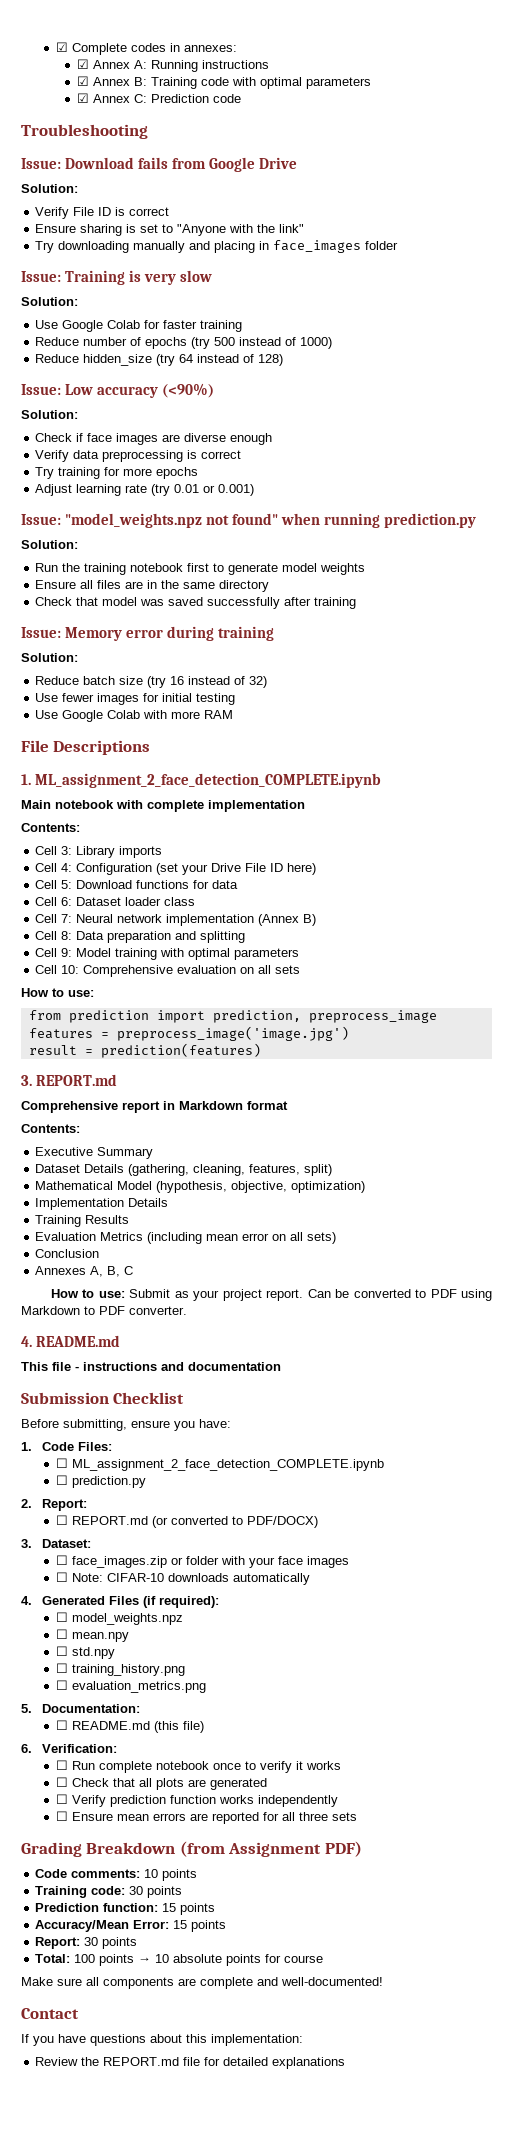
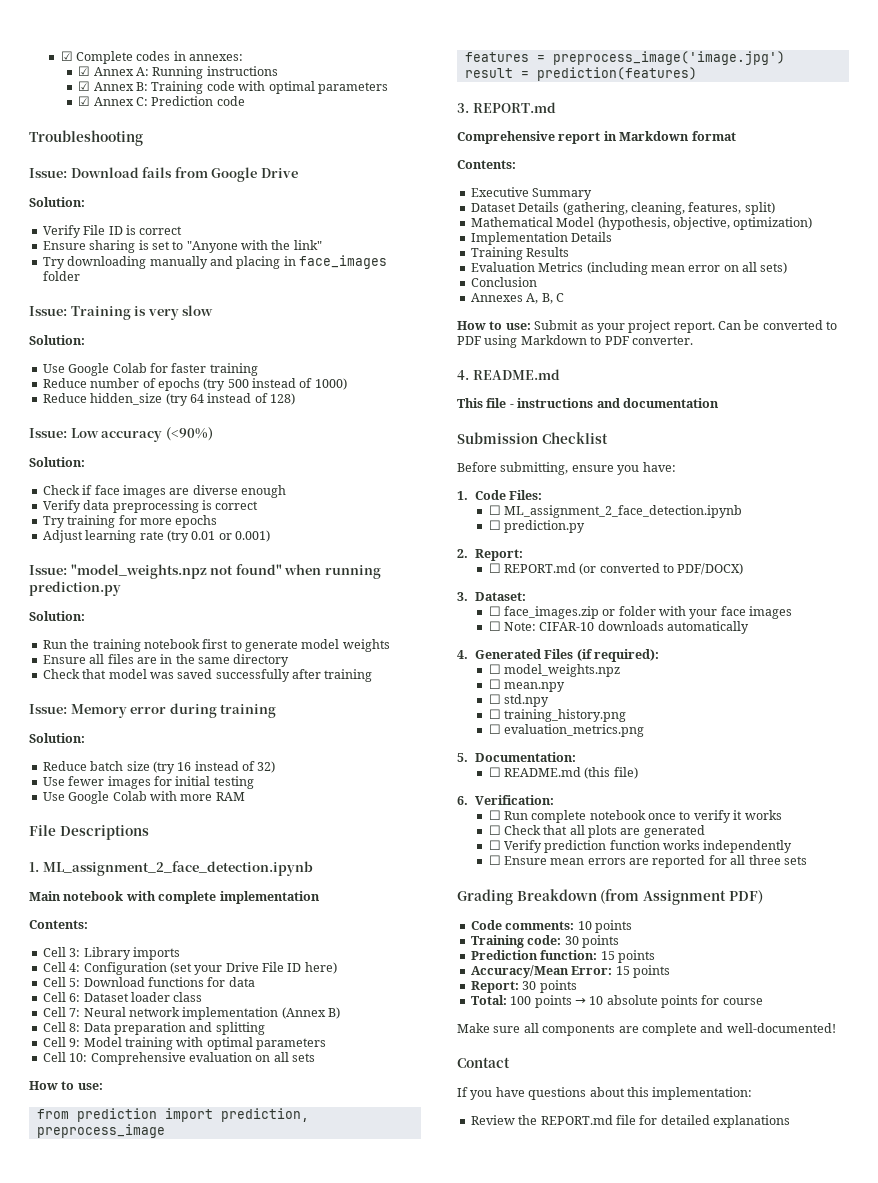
- 1. ML_assignment_2_face_detection_COMPLETE.ipynb
+ 1. ML_assignment_2_face_detection.ipynb
- ☐ ML_assignment_2_face_detection_COMPLETE.ipynb
+ ☐ ML_assignment_2_face_detection.ipynb

